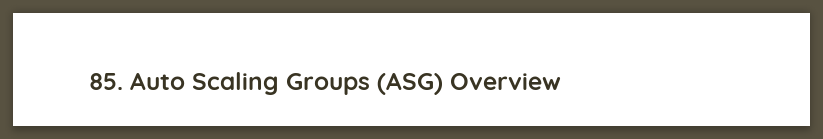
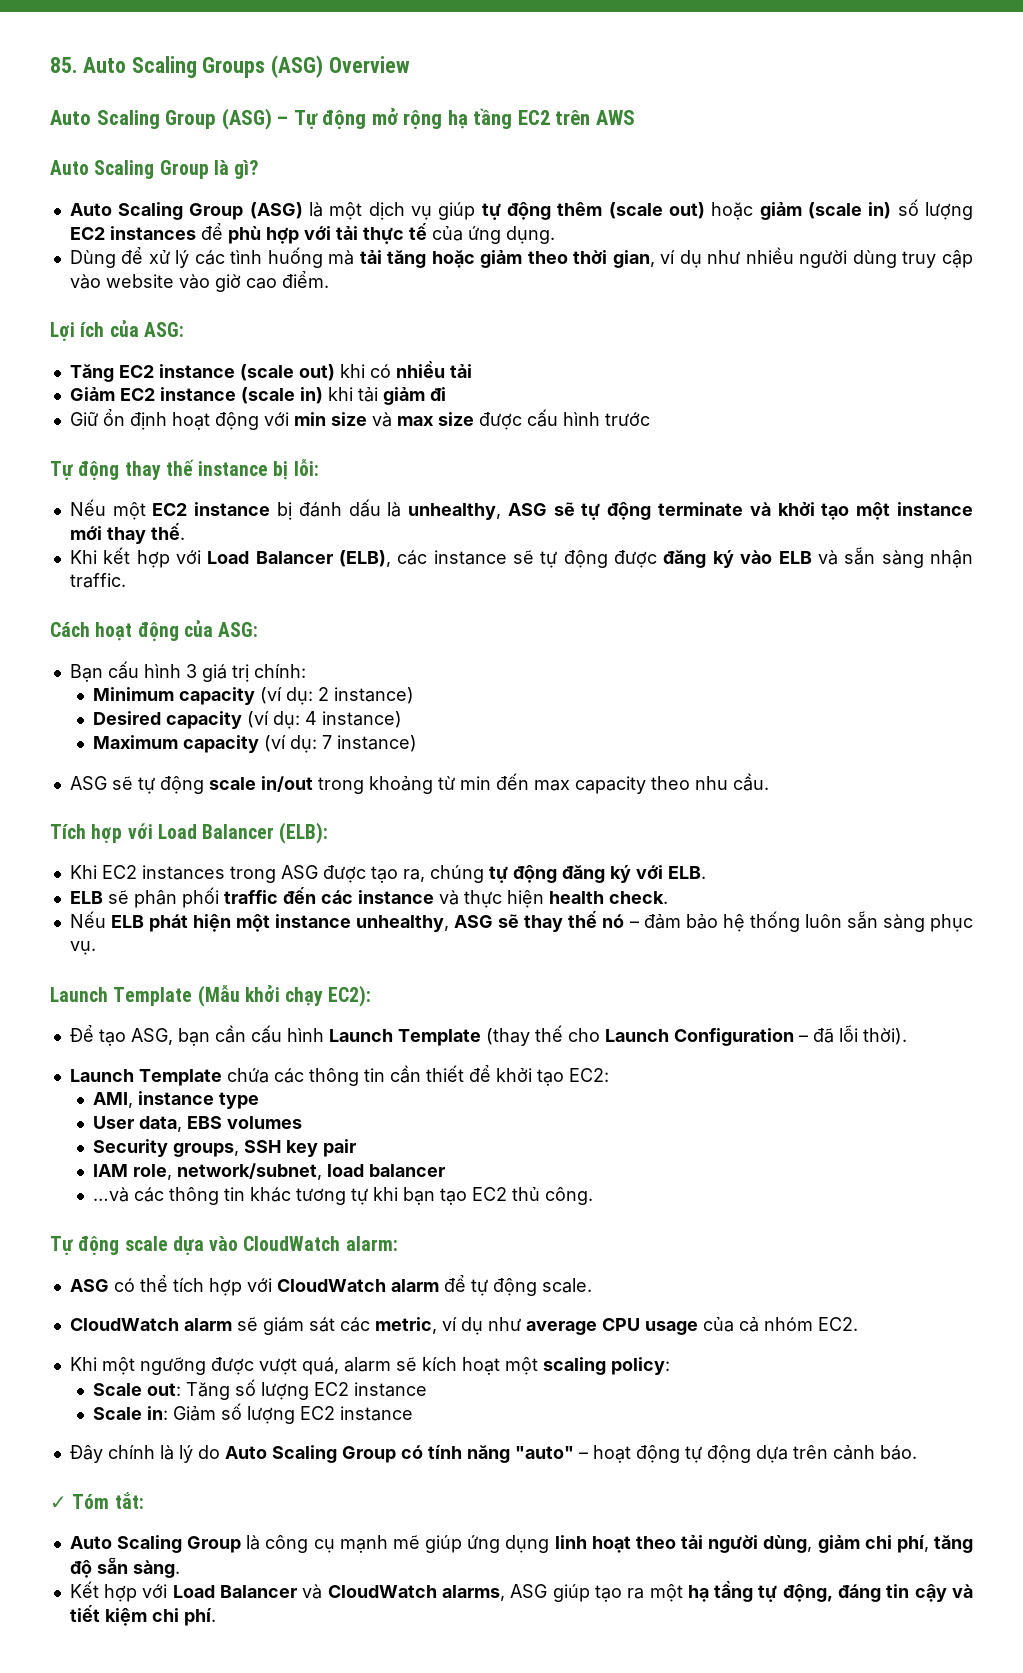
+ Auto Scaling Group (ASG) – Tự động mở rộng hạ tầng EC2 trên AWS
+ Auto Scaling Group là gì?
+ Auto Scaling Group (ASG) là một dịch vụ giúp tự động thêm (scale out) hoặc giảm (scale in) số lượng EC2 instances để phù hợp với tải thực tế của ứng dụng.
+ Dùng để xử lý các tình huống mà tải tăng hoặc giảm theo thời gian, ví dụ như nhiều người dùng truy cập vào website vào giờ cao điểm.
+ Lợi ích của ASG:
+ Tăng EC2 instance (scale out) khi có nhiều tải
+ Giảm EC2 instance (scale in) khi tải giảm đi
+ Giữ ổn định hoạt động với min size và max size được cấu hình trước
+ Tự động thay thế instance bị lỗi:
+ Nếu một EC2 instance bị đánh dấu là unhealthy, ASG sẽ tự động terminate và khởi tạo một instance mới thay thế.
+ Khi kết hợp với Load Balancer (ELB), các instance sẽ tự động được đăng ký vào ELB và sẵn sàng nhận traffic.
+ Cách hoạt động của ASG:
+ Bạn cấu hình 3 giá trị chính:
+ Minimum capacity (ví dụ: 2 instance)
+ Desired capacity (ví dụ: 4 instance)
+ Maximum capacity (ví dụ: 7 instance)
+ ASG sẽ tự động scale in/out trong khoảng từ min đến max capacity theo nhu cầu.
+ Tích hợp với Load Balancer (ELB):
+ Khi EC2 instances trong ASG được tạo ra, chúng tự động đăng ký với ELB.
+ ELB sẽ phân phối traffic đến các instance và thực hiện health check.
+ Nếu ELB phát hiện một instance unhealthy, ASG sẽ thay thế nó – đảm bảo hệ thống luôn sẵn sàng phục vụ.
+ Launch Template (Mẫu khởi chạy EC2):
+ Để tạo ASG, bạn cần cấu hình Launch Template (thay thế cho Launch Configuration – đã lỗi thời).
+ Launch Template chứa các thông tin cần thiết để khởi tạo EC2:
+ AMI, instance type
+ User data, EBS volumes
+ Security groups, SSH key pair
+ IAM role, network/subnet, load balancer
+ …và các thông tin khác tương tự khi bạn tạo EC2 thủ công.
+ Tự động scale dựa vào CloudWatch alarm:
+ ASG có thể tích hợp với CloudWatch alarm để tự động scale.
+ CloudWatch alarm sẽ giám sát các metric, ví dụ như average CPU usage của cả nhóm EC2.
+ Khi một ngưỡng được vượt quá, alarm sẽ kích hoạt một scaling policy:
+ Scale out: Tăng số lượng EC2 instance
+ Scale in: Giảm số lượng EC2 instance
+ Đây chính là lý do Auto Scaling Group có tính năng "auto" – hoạt động tự động dựa trên cảnh báo.
+ ✓ Tóm tắt:
+ Auto Scaling Group là công cụ mạnh mẽ giúp ứng dụng linh hoạt theo tải người dùng, giảm chi phí, tăng độ sẵn sàng.
+ Kết hợp với Load Balancer và CloudWatch alarms, ASG giúp tạo ra một hạ tầng tự động, đáng tin cậy và tiết kiệm chi phí.

